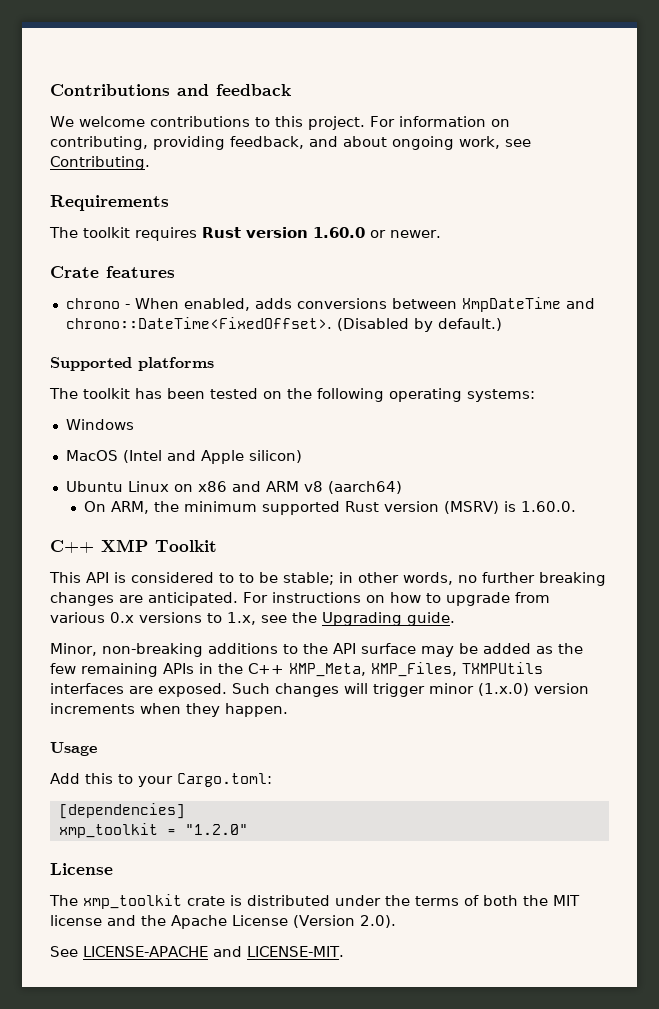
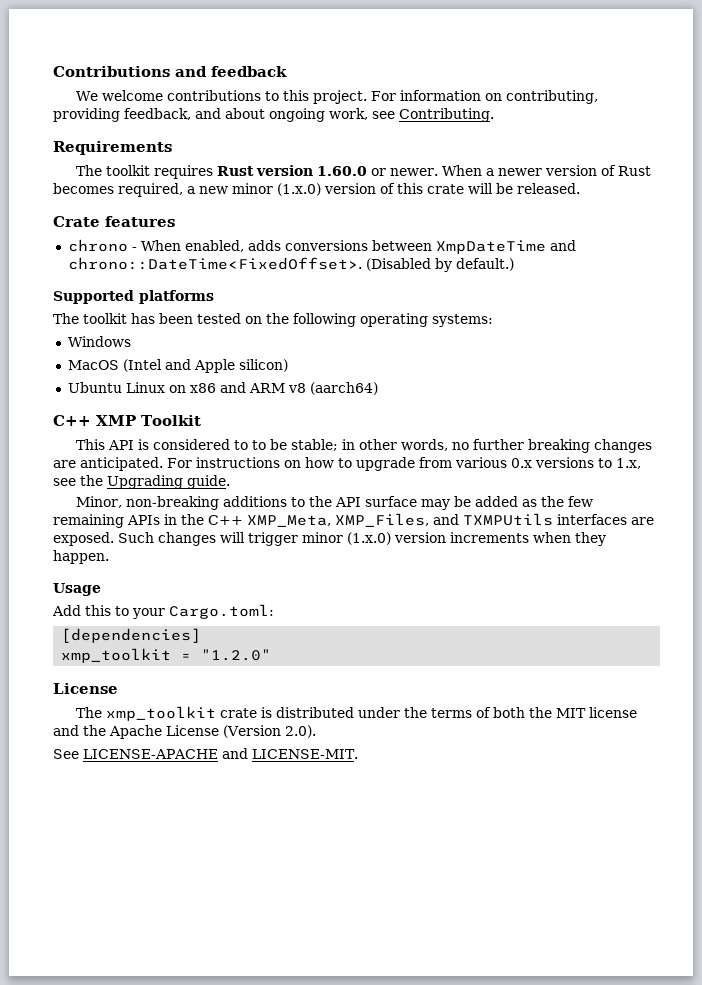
+ When a newer version of Rust becomes required, a new minor (1.x.0) version of this crate will be released.
- On ARM, the minimum supported Rust version (MSRV) is 1.60.0.
- Minor, non-breaking additions to the API surface may be added as the few remaining APIs in the C++ XMP_Meta, XMP_Files, TXMPUtils interfaces are exposed.
+ Minor, non-breaking additions to the API surface may be added as the few remaining APIs in the C++ XMP_Meta, XMP_Files, and TXMPUtils interfaces are exposed.

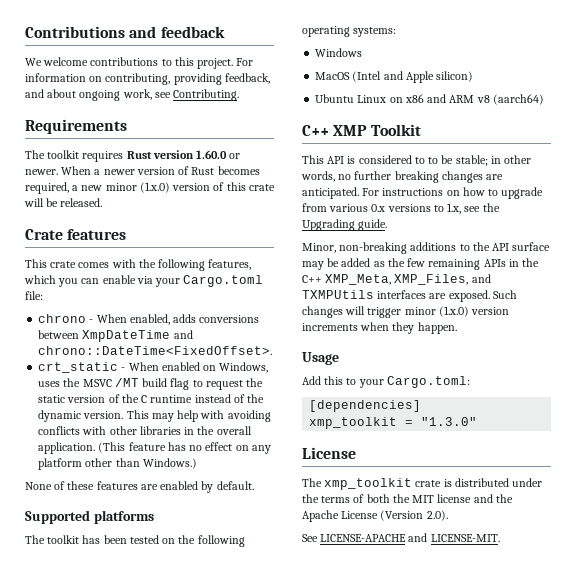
+ This crate comes with the following features, which you can enable via your Cargo.toml file:
- chrono - When enabled, adds conversions between XmpDateTime and chrono::DateTime<FixedOffset>. (Disabled by default.)
+ chrono - When enabled, adds conversions between XmpDateTime and chrono::DateTime<FixedOffset>.
+ crt_static - When enabled on Windows, uses the MSVC /MT build flag to request the static version of the C runtime instead of the dynamic version. This may help with avoiding conflicts with other libraries in the overall application. (This feature has no effect on any platform other than Windows.)
+ None of these features are enabled by default.
- xmp_toolkit = "1.2.0"
+ xmp_toolkit = "1.3.0"

